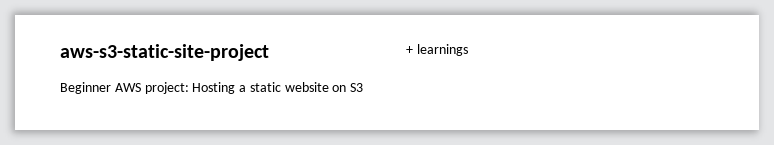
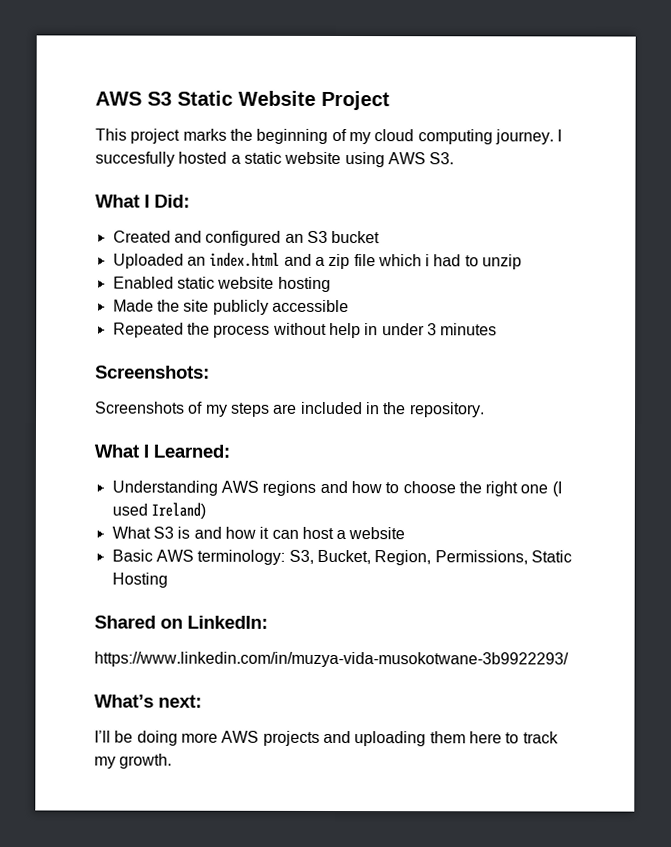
- aws-s3-static-site-project
- Beginner AWS project: Hosting a static website on S3 + learnings
+ AWS S3 Static Website Project
+ This project marks the beginning of my cloud computing journey. I succesfully hosted a static website using AWS S3.
+ What I Did:
+ Created and configured an S3 bucket
+ Uploaded an index.html and a zip file which i had to unzip
+ Enabled static website hosting
+ Made the site publicly accessible
+ Repeated the process without help in under 3 minutes
+ Screenshots:
+ Screenshots of my steps are included in the repository.
+ What I Learned:
+ Understanding AWS regions and how to choose the right one (I used Ireland)
+ What S3 is and how it can host a website
+ Basic AWS terminology: S3, Bucket, Region, Permissions, Static Hosting
+ Shared on LinkedIn:
+ https://www.linkedin.com/in/muzya-vida-musokotwane-3b9922293/
+ What’s next:
+ I’ll be doing more AWS projects and uploading them here to track my growth.

